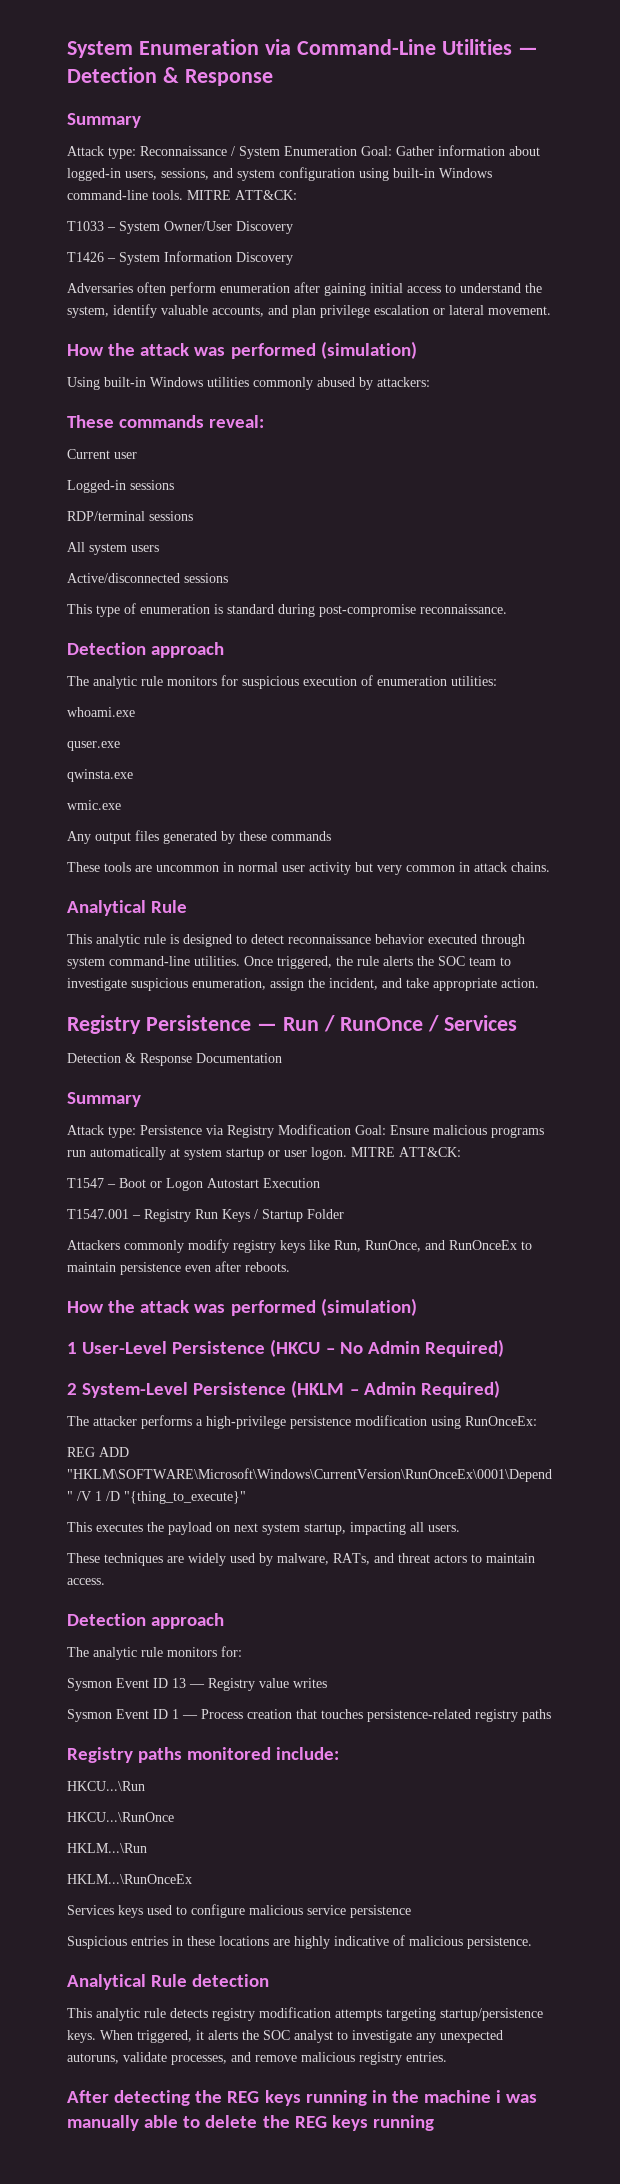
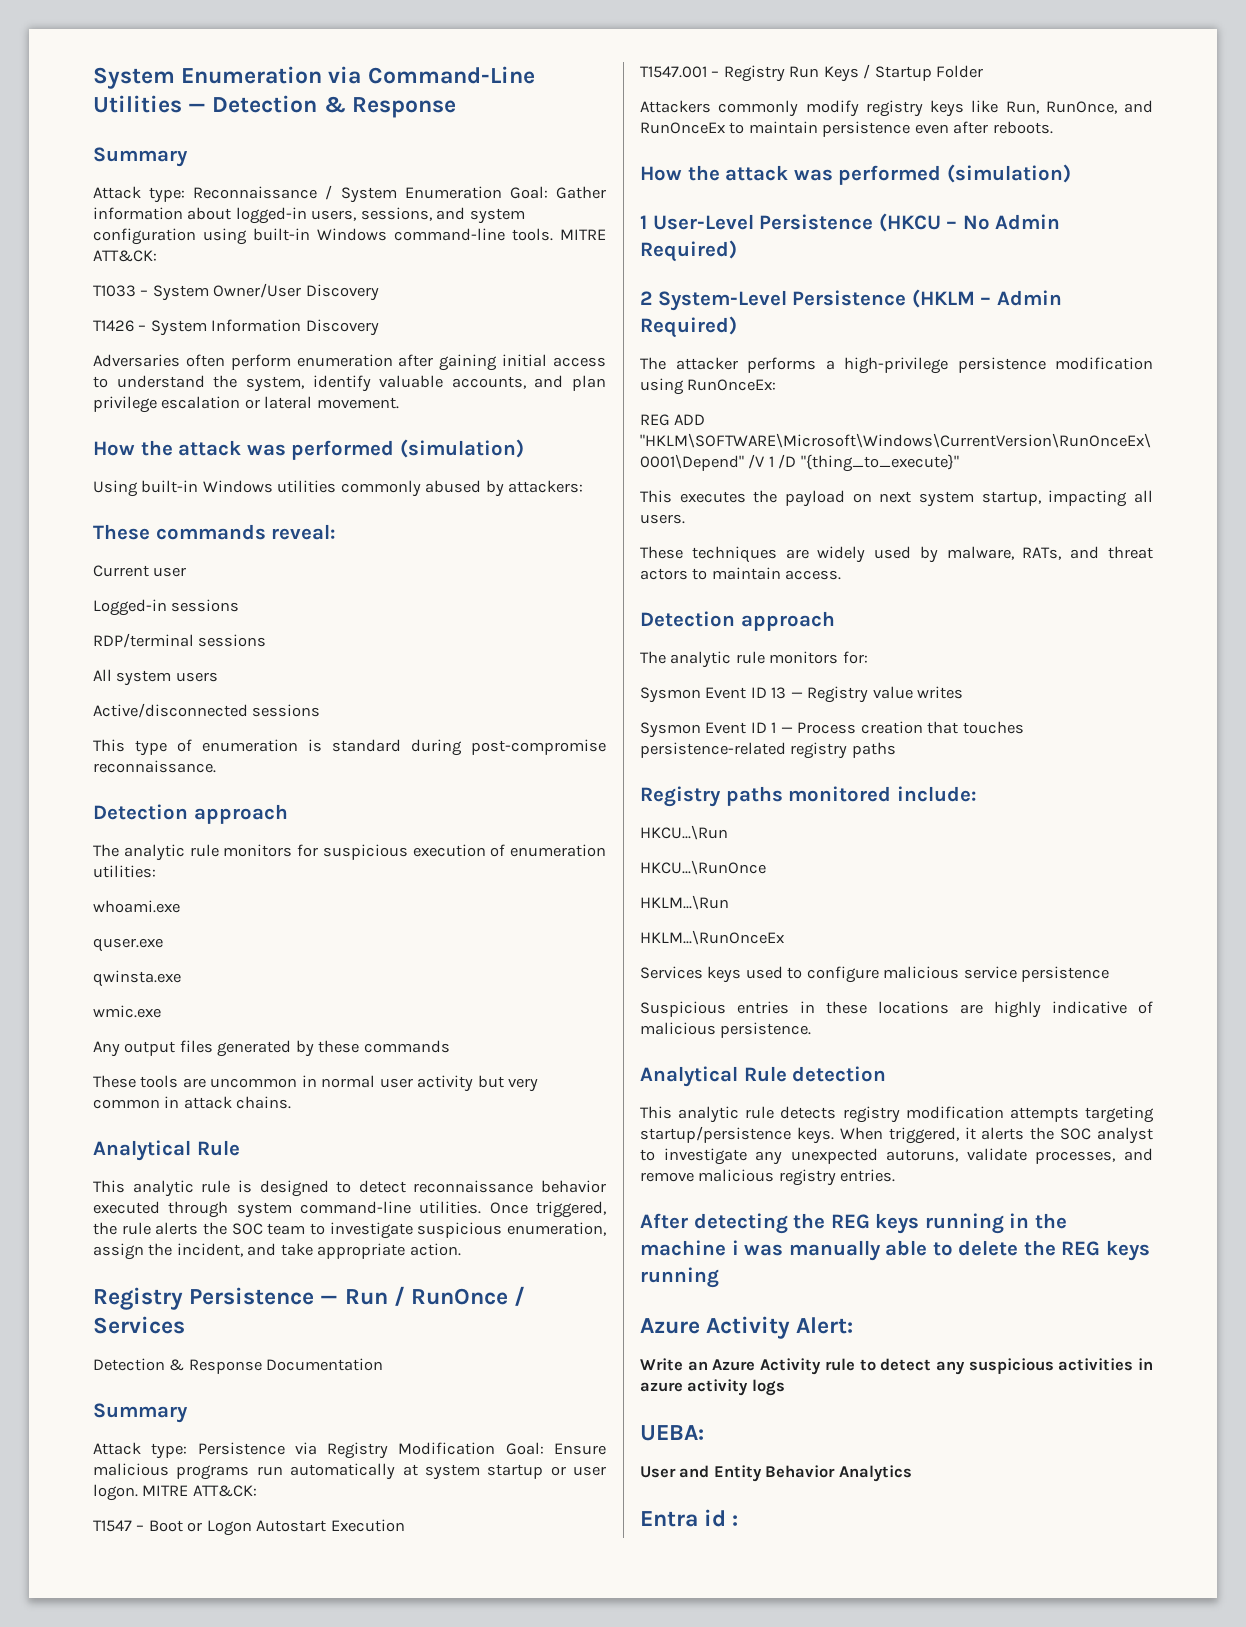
+ Azure Activity Alert:
+ Write an Azure Activity rule to detect any suspicious activities in azure activity logs
+ UEBA:
+ User and Entity Behavior Analytics
+ Entra id :

